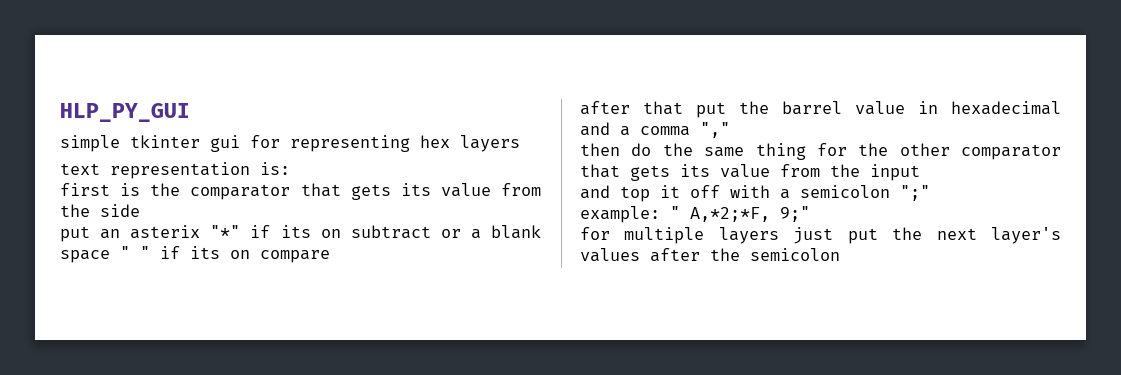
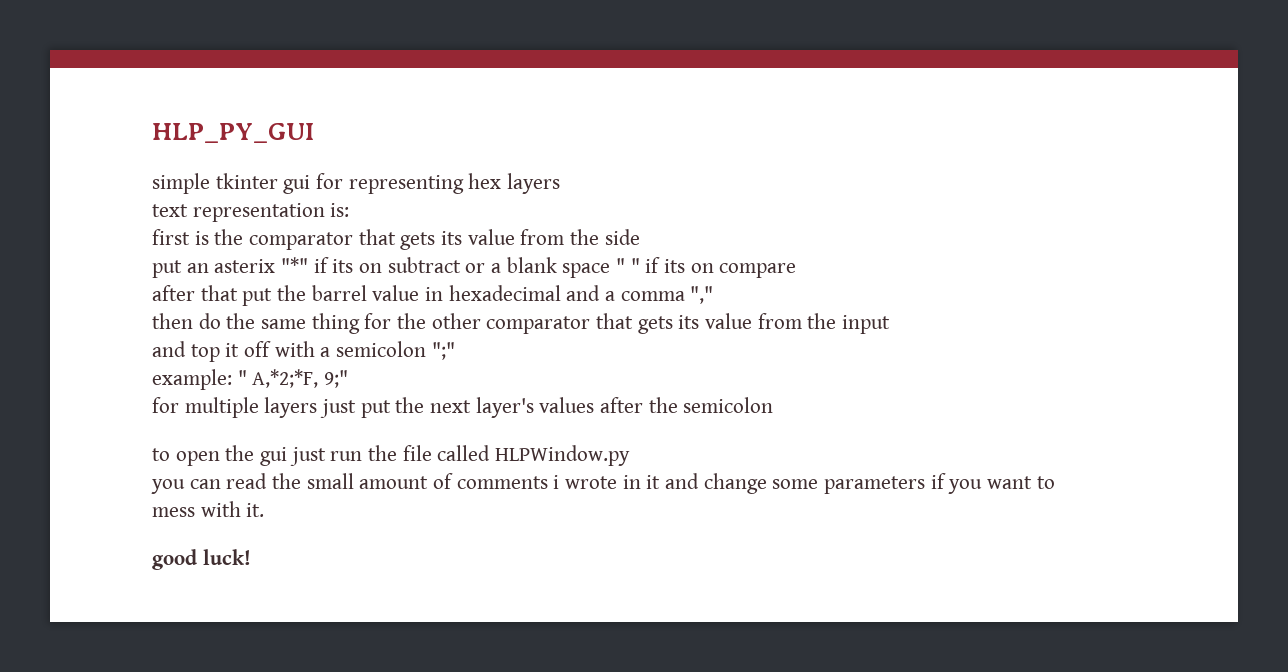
+ to open the gui just run the file called HLPWindow.py
+ you can read the small amount of comments i wrote in it and change some parameters if you want to
+ mess with it.
+ good luck!

